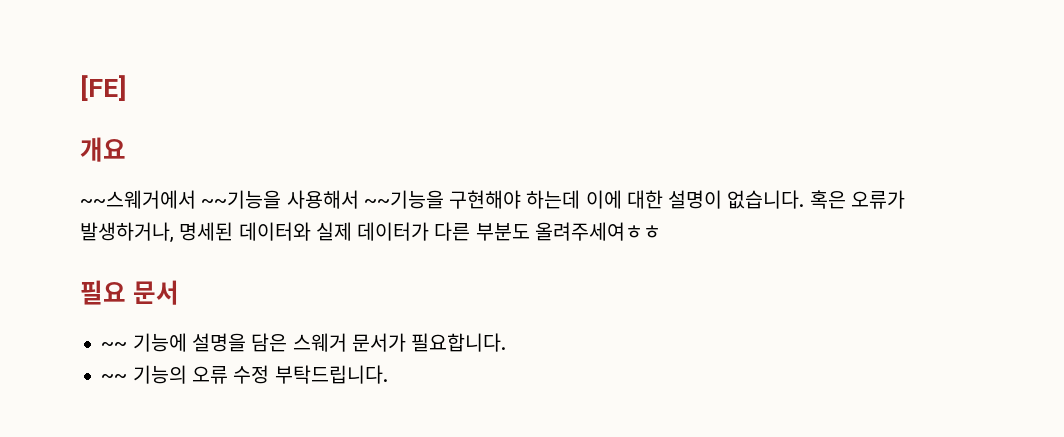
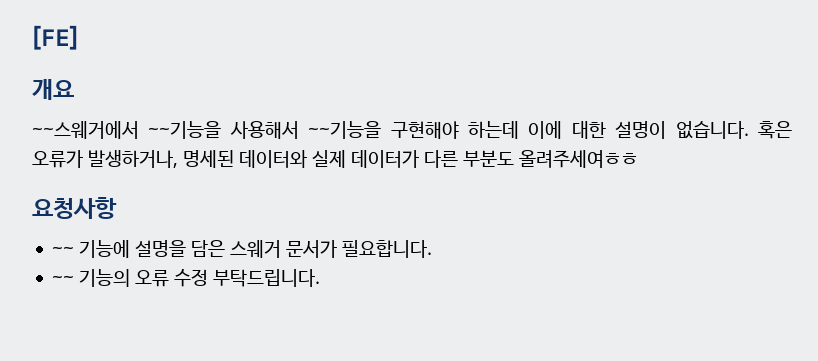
- 필요 문서
+ 요청사항

